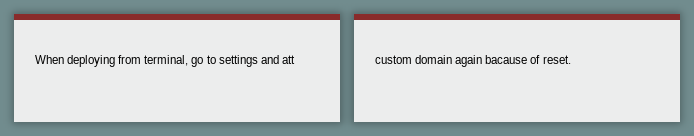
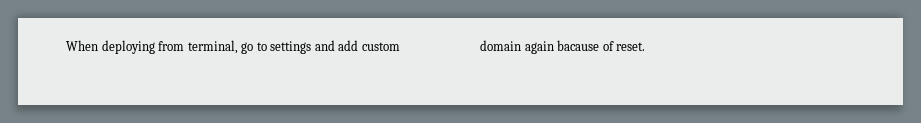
- When deploying from terminal, go to settings and att custom domain again bacause of reset.
+ When deploying from terminal, go to settings and add custom domain again bacause of reset.

